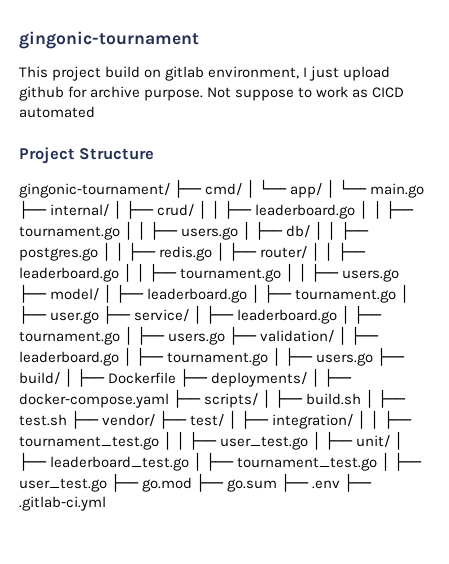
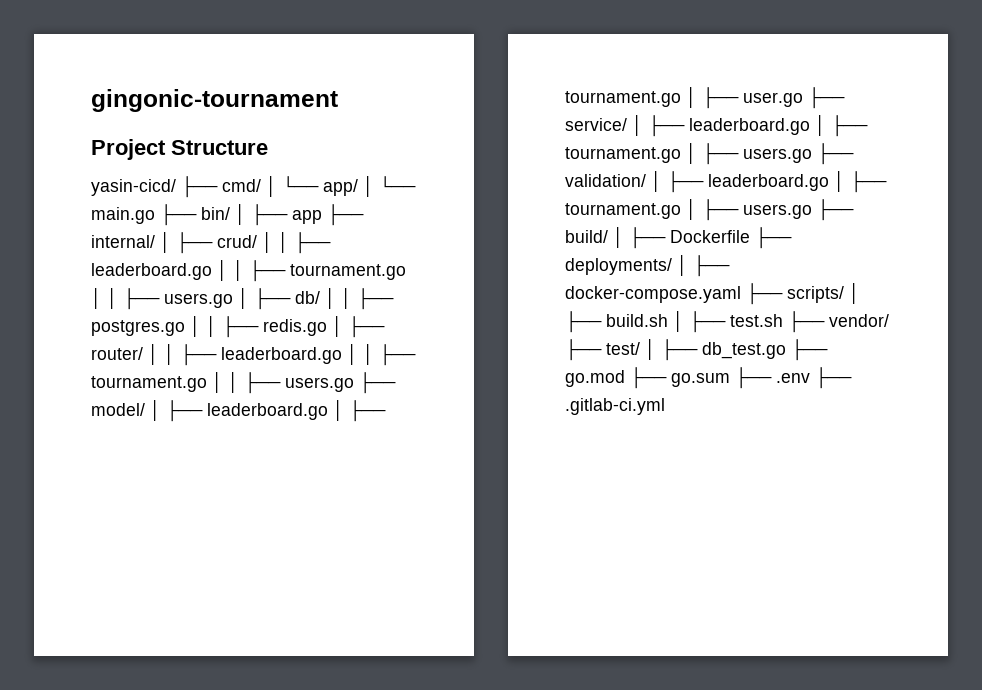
- This project build on gitlab environment, I just upload github for archive purpose. Not suppose to work as CICD automated
- gingonic-tournament/ ├── cmd/ │ └── app/ │ └── main.go ├── internal/ │ ├── crud/ │ │ ├── leaderboard.go │ │ ├── tournament.go │ │ ├── users.go │ ├── db/ │ │ ├── postgres.go │ │ ├── redis.go │ ├── router/ │ │ ├── leaderboard.go │ │ ├── tournament.go │ │ ├── users.go ├── model/ │ ├── leaderboard.go │ ├── tournament.go │ ├── user.go ├── service/ │ ├── leaderboard.go │ ├── tournament.go │ ├── users.go ├── validation/ │ ├── leaderboard.go │ ├── tournament.go │ ├── users.go ├── build/ │ ├── Dockerfile ├── deployments/ │ ├── docker-compose.yaml ├── scripts/ │ ├── build.sh │ ├── test.sh ├── vendor/ ├── test/ │ ├── integration/ │ │ ├── tournament_test.go │ │ ├── user_test.go │ ├── unit/ │ ├── leaderboard_test.go │ ├── tournament_test.go │ ├── user_test.go ├── go.mod ├── go.sum ├── .env ├── .gitlab-ci.yml
+ yasin-cicd/ ├── cmd/ │ └── app/ │ └── main.go ├── bin/ │ ├── app ├── internal/ │ ├── crud/ │ │ ├── leaderboard.go │ │ ├── tournament.go │ │ ├── users.go │ ├── db/ │ │ ├── postgres.go │ │ ├── redis.go │ ├── router/ │ │ ├── leaderboard.go │ │ ├── tournament.go │ │ ├── users.go ├── model/ │ ├── leaderboard.go │ ├── tournament.go │ ├── user.go ├── service/ │ ├── leaderboard.go │ ├── tournament.go │ ├── users.go ├── validation/ │ ├── leaderboard.go │ ├── tournament.go │ ├── users.go ├── build/ │ ├── Dockerfile ├── deployments/ │ ├── docker-compose.yaml ├── scripts/ │ ├── build.sh │ ├── test.sh ├── vendor/ ├── test/ │ ├── db_test.go ├── go.mod ├── go.sum ├── .env ├── .gitlab-ci.yml

